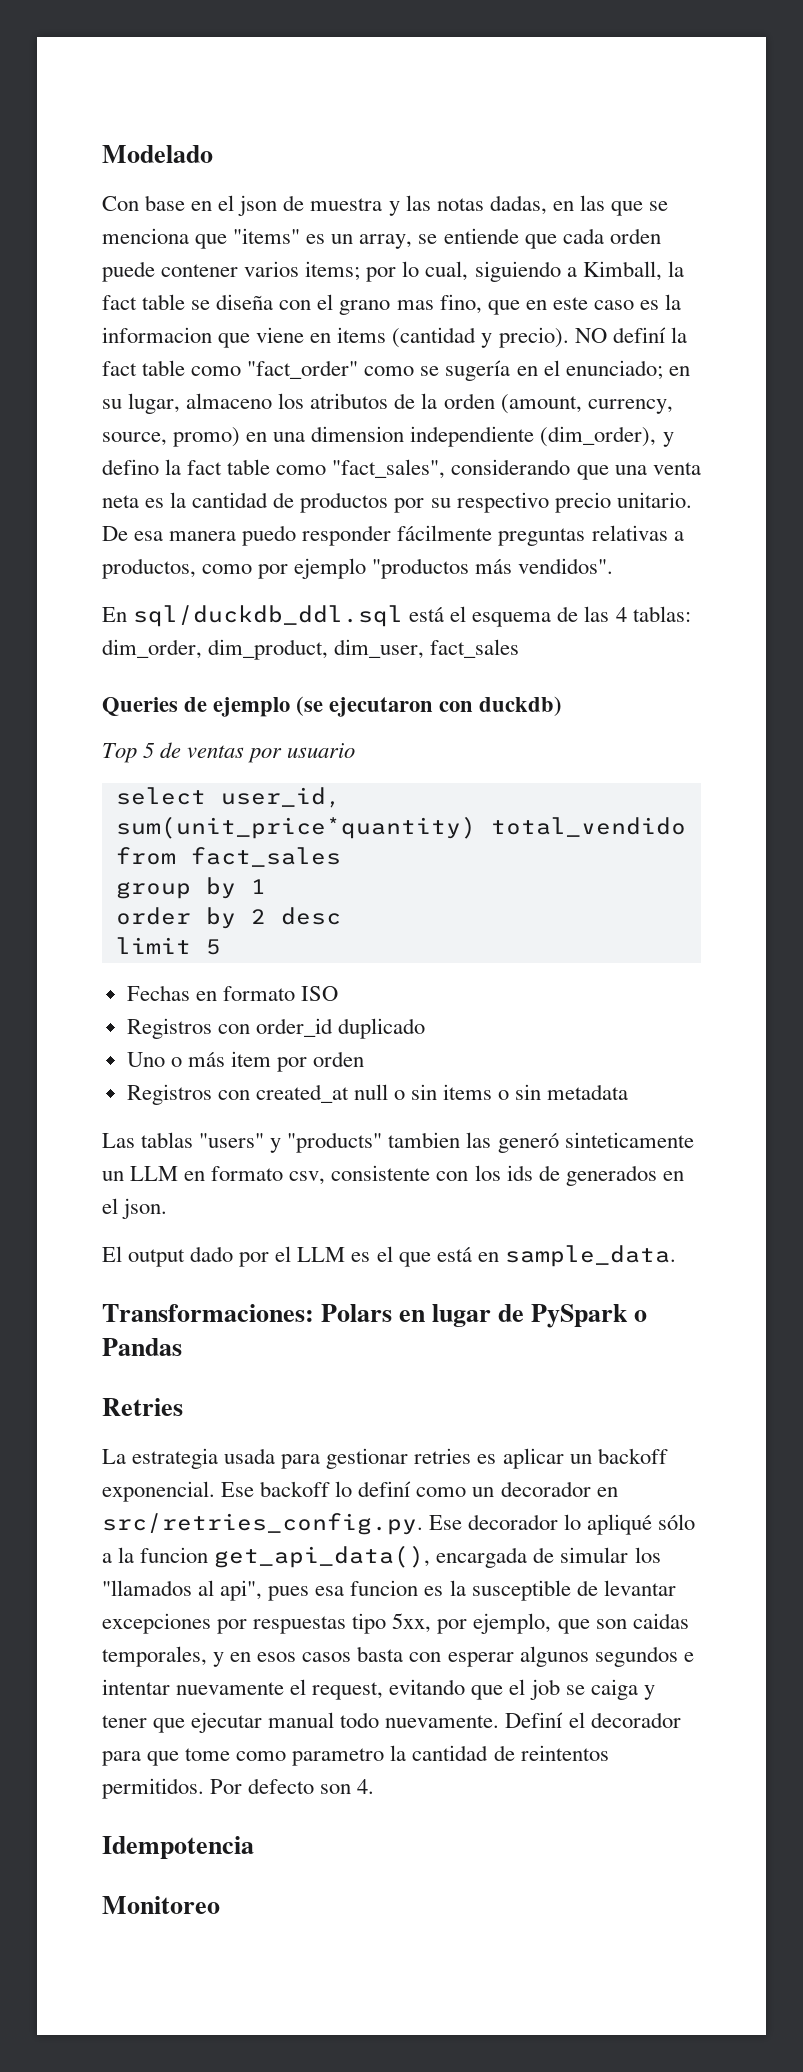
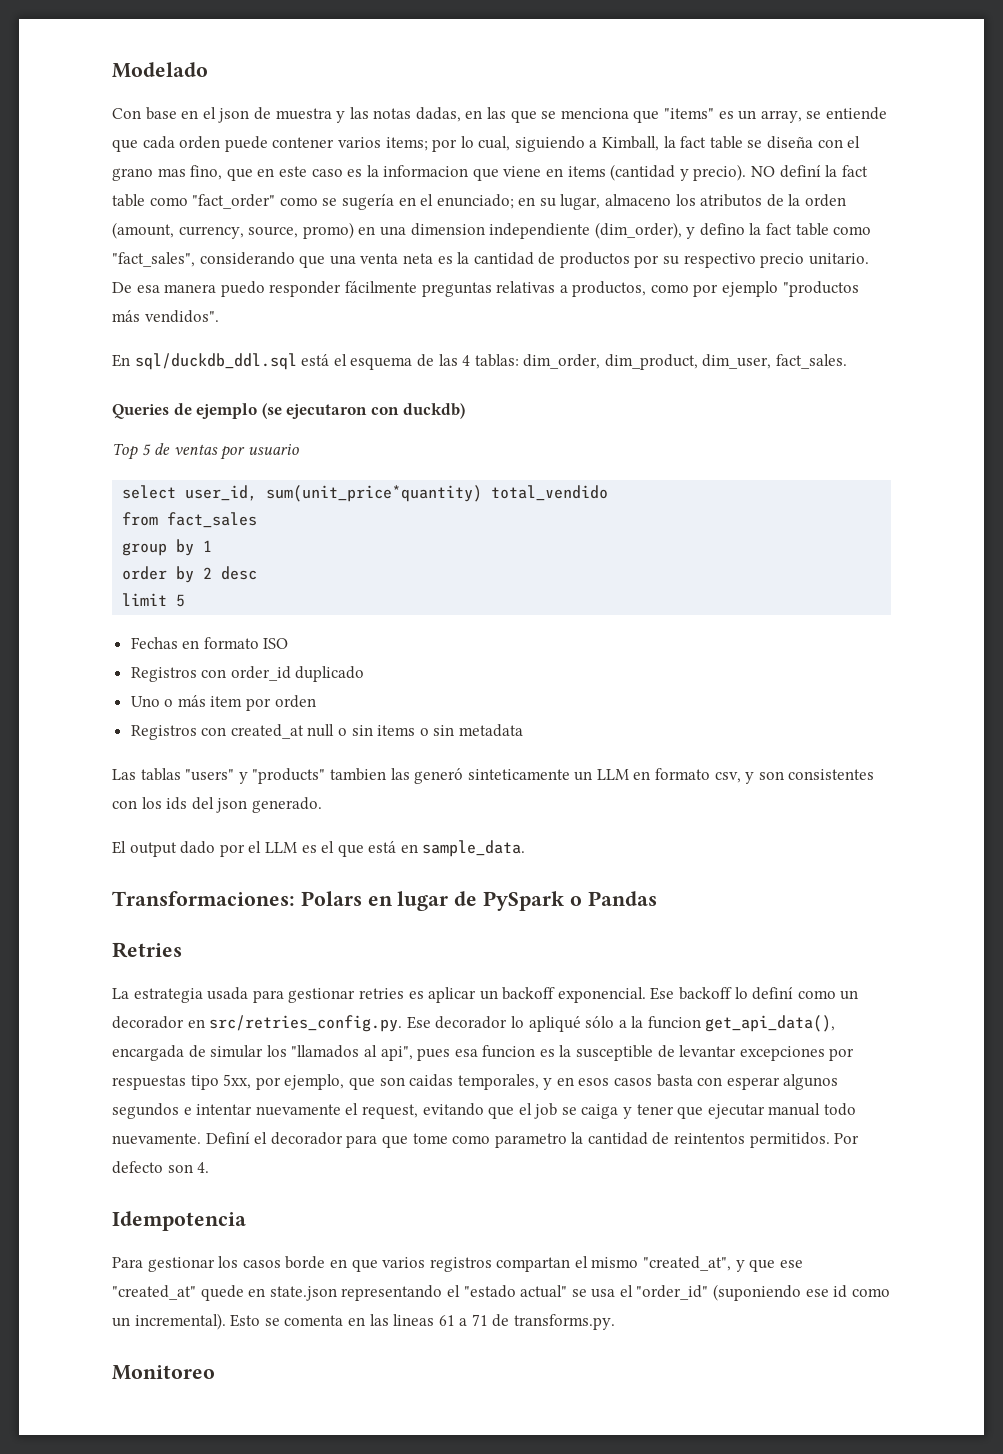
- En sql/duckdb_ddl.sql está el esquema de las 4 tablas: dim_order, dim_product, dim_user, fact_sales
+ En sql/duckdb_ddl.sql está el esquema de las 4 tablas: dim_order, dim_product, dim_user, fact_sales.
- Las tablas "users" y "products" tambien las generó sinteticamente un LLM en formato csv, consistente con los ids de generados en el json.
+ Las tablas "users" y "products" tambien las generó sinteticamente un LLM en formato csv, y son consistentes con los ids del json generado.
+ Para gestionar los casos borde en que varios registros compartan el mismo "created_at", y que ese "created_at" quede en state.json representando el "estado actual" se usa el "order_id" (suponiendo ese id como un incremental). Esto se comenta en las lineas 61 a 71 de transforms.py.

